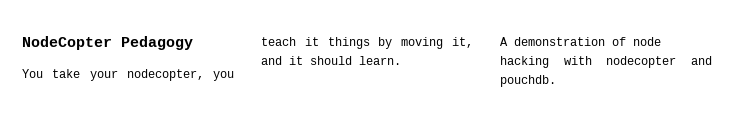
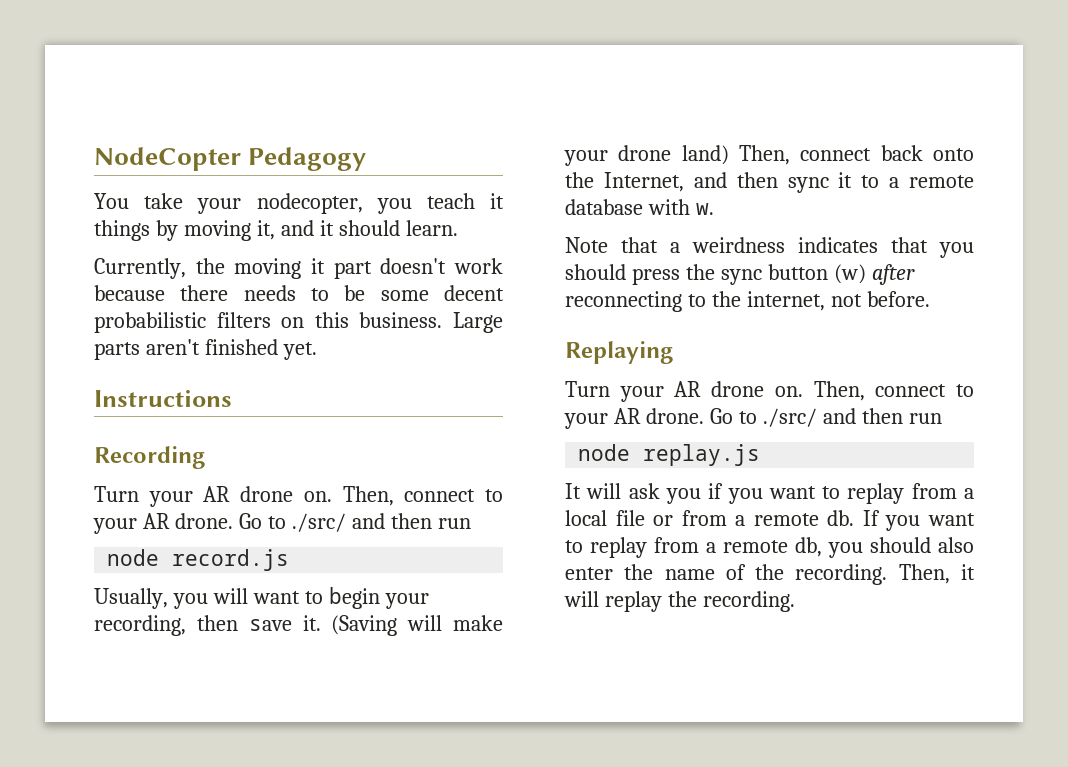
- A demonstration of node hacking with nodecopter and pouchdb.
+ Currently, the moving it part doesn't work because there needs to be some decent probabilistic filters on this business. Large parts aren't finished yet.
+ Instructions
+ Recording
+ Turn your AR drone on. Then, connect to your AR drone. Go to ./src/ and then run
+ node record.js
+ Usually, you will want to begin your recording, then save it. (Saving will make your drone land) Then, connect back onto the Internet, and then sync it to a remote database with w.
+ Note that a weirdness indicates that you should press the sync button (w) after reconnecting to the internet, not before.
+ Replaying
+ Turn your AR drone on. Then, connect to your AR drone. Go to ./src/ and then run
+ node replay.js
+ It will ask you if you want to replay from a local file or from a remote db. If you want to replay from a remote db, you should also enter the name of the recording. Then, it will replay the recording.

